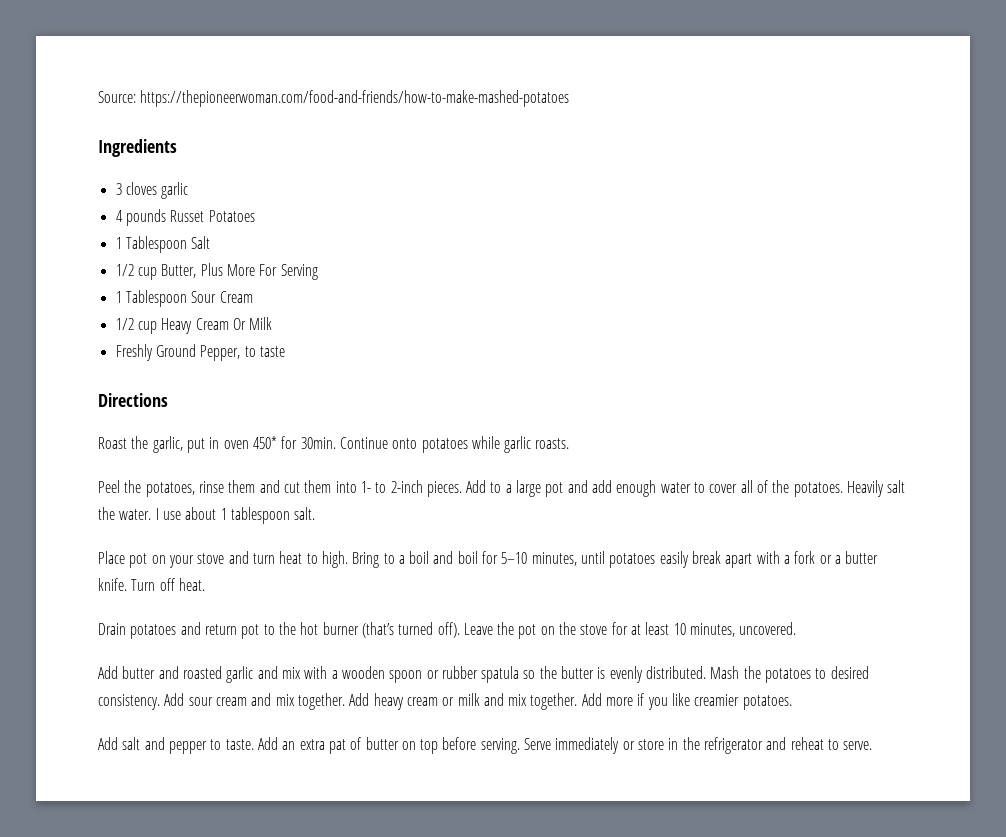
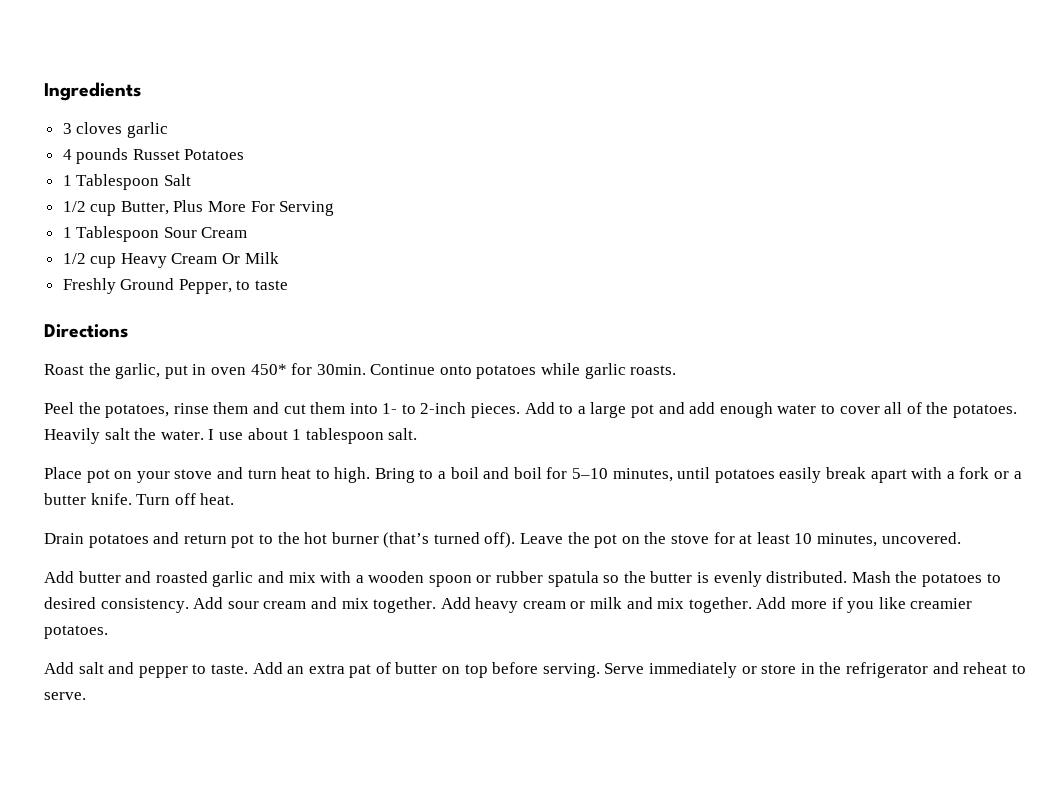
- Source: https://thepioneerwoman.com/food-and-friends/how-to-make-mashed-potatoes

